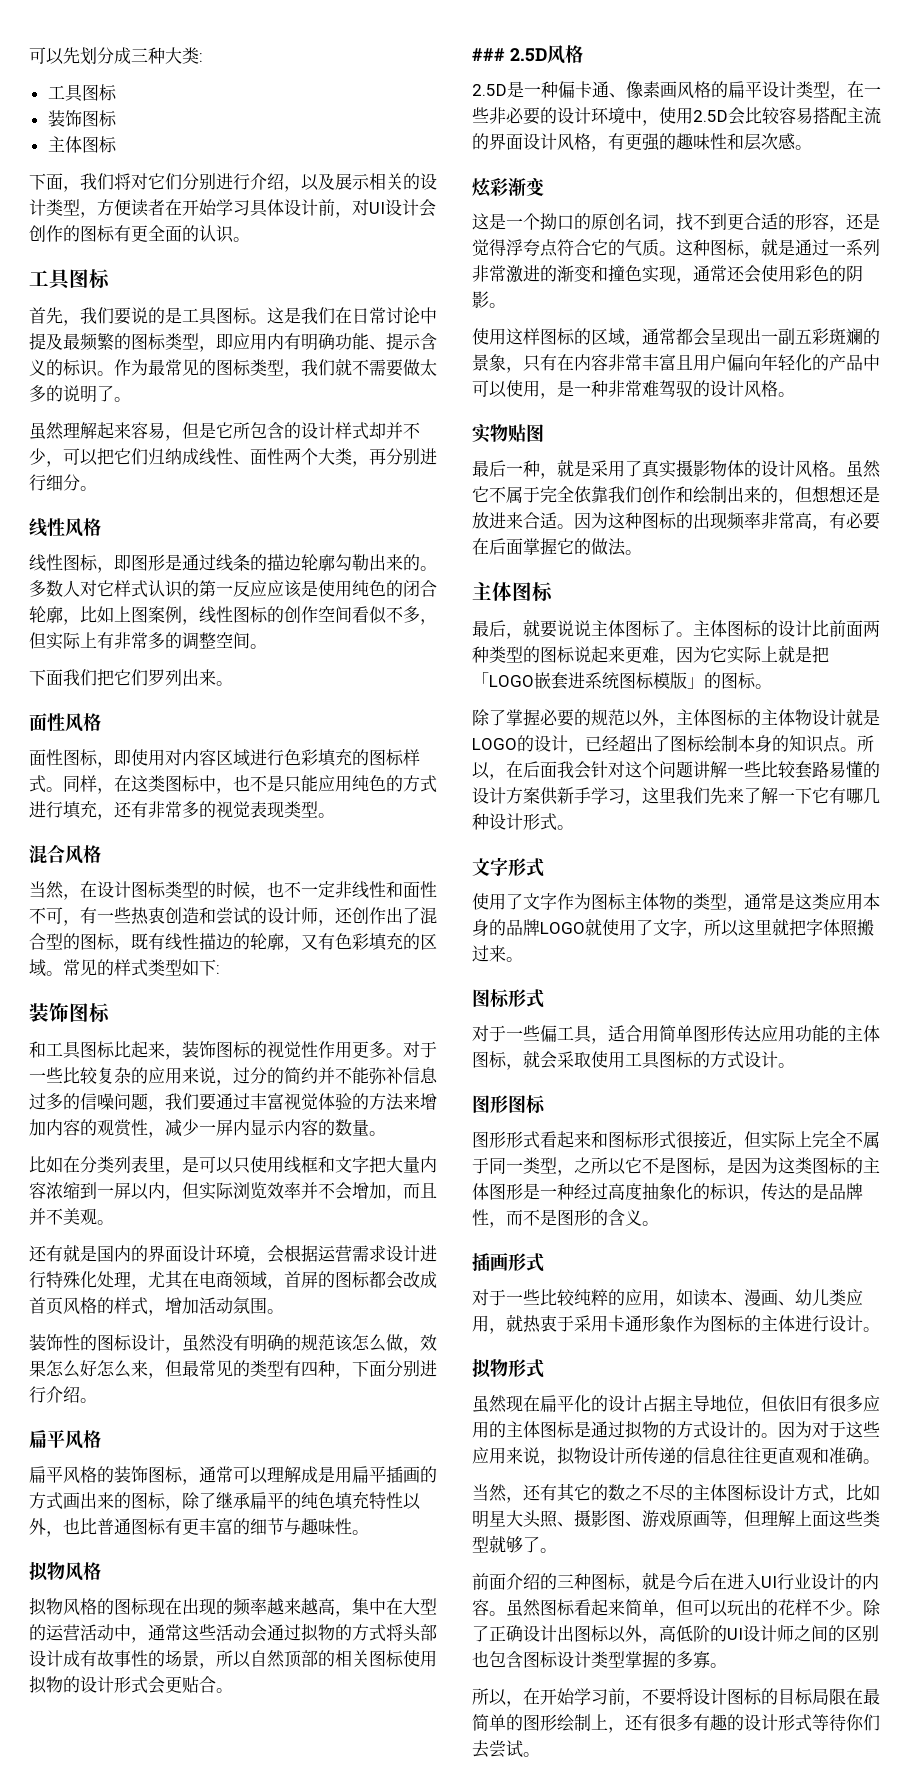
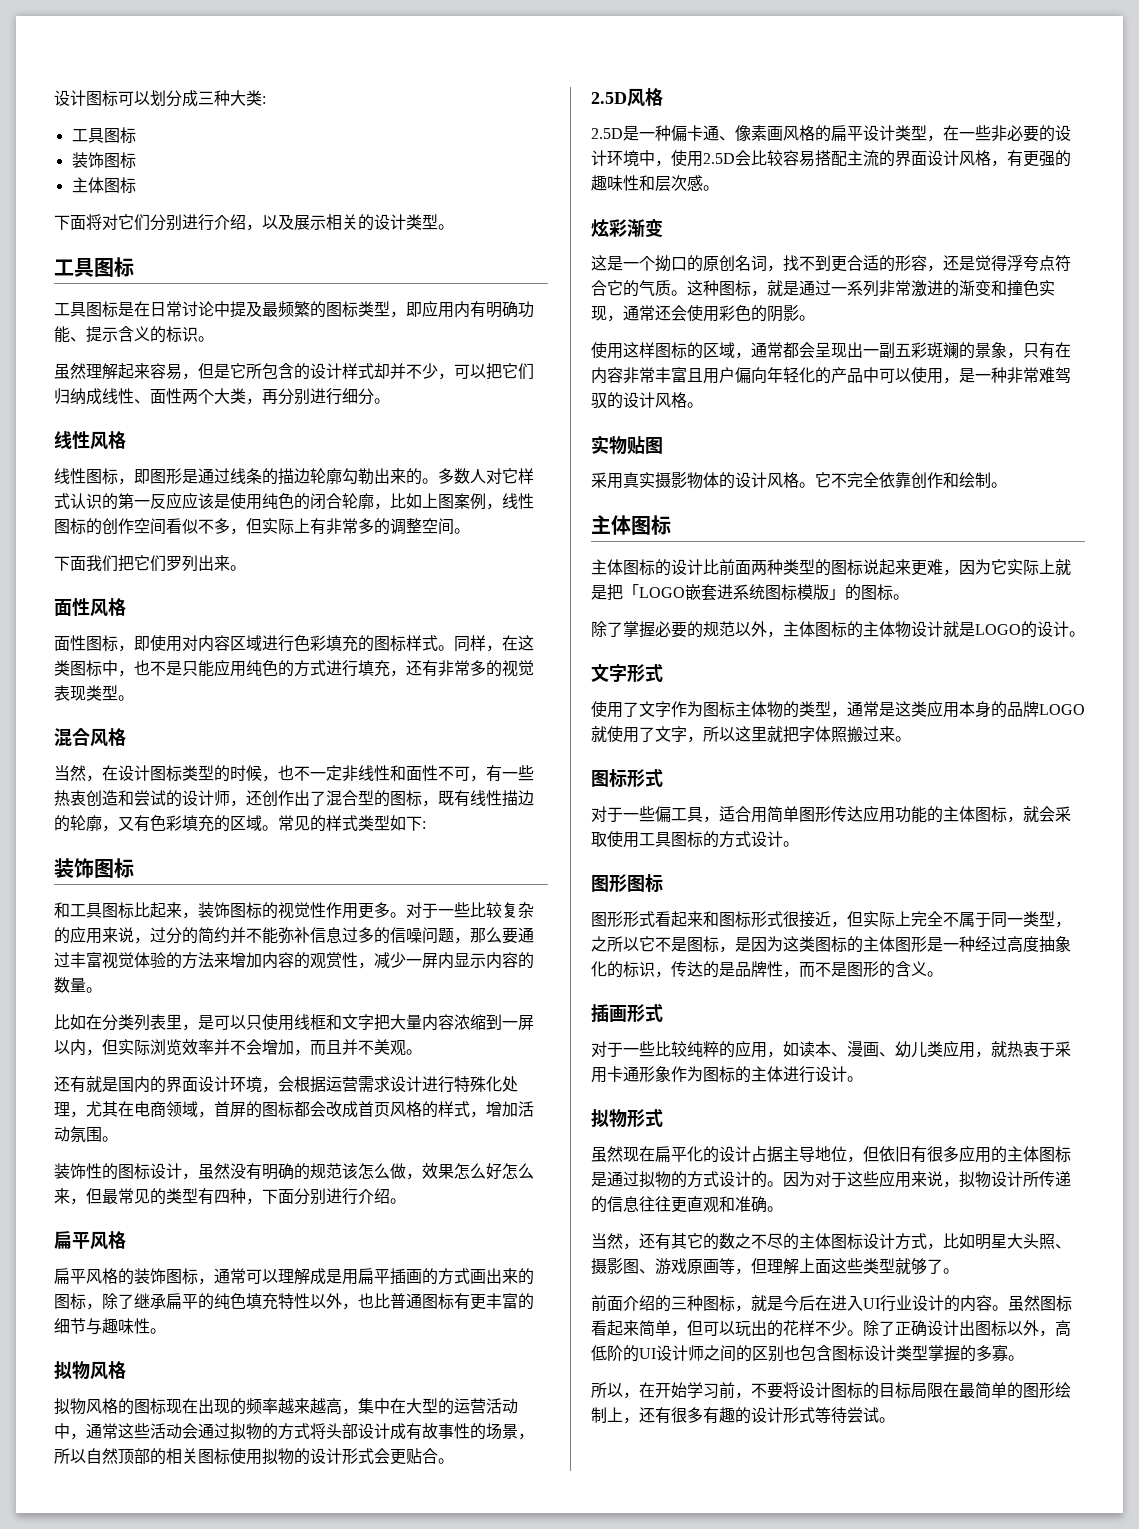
- 可以先划分成三种大类:
+ 设计图标可以划分成三种大类:
- 下面，我们将对它们分别进行介绍，以及展示相关的设计类型，方便读者在开始学习具体设计前，对UI设计会创作的图标有更全面的认识。
+ 下面将对它们分别进行介绍，以及展示相关的设计类型。
  工具图标
- 首先，我们要说的是工具图标。这是我们在日常讨论中提及最频繁的图标类型，即应用内有明确功能、提示含义的标识。作为最常见的图标类型，我们就不需要做太多的说明了。
+ 工具图标是在日常讨论中提及最频繁的图标类型，即应用内有明确功能、提示含义的标识。
- 对于一些比较复杂的应用来说，过分的简约并不能弥补信息过多的信噪问题，我们要通过丰富视觉体验的方法来增加内容的观赏性，减少一屏内显示内容的数量。
+ 对于一些比较复杂的应用来说，过分的简约并不能弥补信息过多的信噪问题，那么要通过丰富视觉体验的方法来增加内容的观赏性，减少一屏内显示内容的数量。
- ### 2.5D风格
+ 2.5D风格
- 最后一种，就是采用了真实摄影物体的设计风格。
+ 采用真实摄影物体的设计风格。
- 虽然它不属于完全依靠我们创作和绘制出来的，但想想还是放进来合适。因为这种图标的出现频率非常高，有必要在后面掌握它的做法。
+ 它不完全依靠创作和绘制。
  主体图标
- 最后，就要说说主体图标了。主体图标的设计比前面两种类型的图标说起来更难，因为它实际上就是把「LOGO嵌套进系统图标模版」的图标。
+ 主体图标的设计比前面两种类型的图标说起来更难，因为它实际上就是把「LOGO嵌套进系统图标模版」的图标。
- 除了掌握必要的规范以外，主体图标的主体物设计就是LOGO的设计，已经超出了图标绘制本身的知识点。所以，在后面我会针对这个问题讲解一些比较套路易懂的设计方案供新手学习，这里我们先来了解一下它有哪几种设计形式。
+ 除了掌握必要的规范以外，主体图标的主体物设计就是LOGO的设计。
- 所以，在开始学习前，不要将设计图标的目标局限在最简单的图形绘制上，还有很多有趣的设计形式等待你们去尝试。
+ 所以，在开始学习前，不要将设计图标的目标局限在最简单的图形绘制上，还有很多有趣的设计形式等待尝试。

